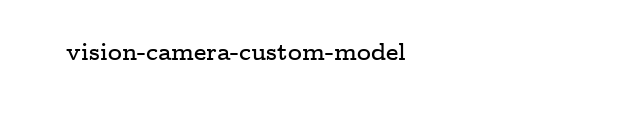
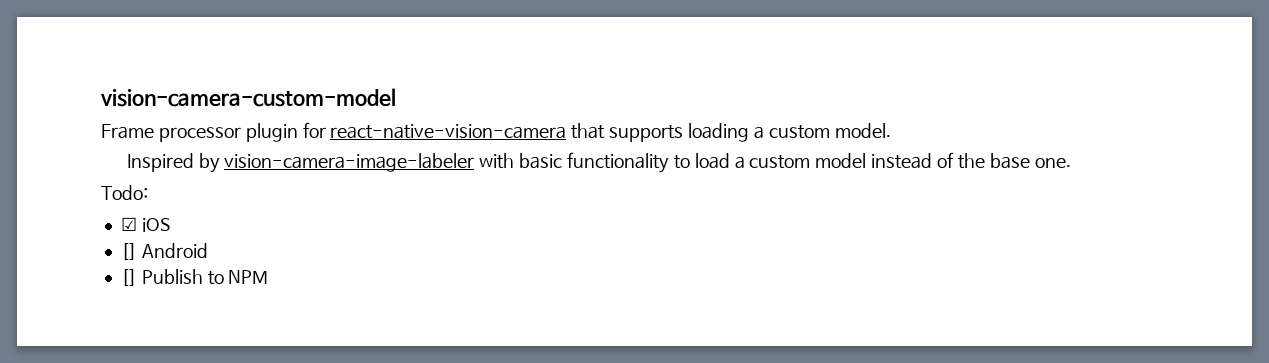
+ Frame processor plugin for react-native-vision-camera that supports loading a custom model.
+ Inspired by vision-camera-image-labeler with basic functionality to load a custom model instead of the base one.
+ Todo:
+ ☑ iOS
+ [] Android
+ [] Publish to NPM

